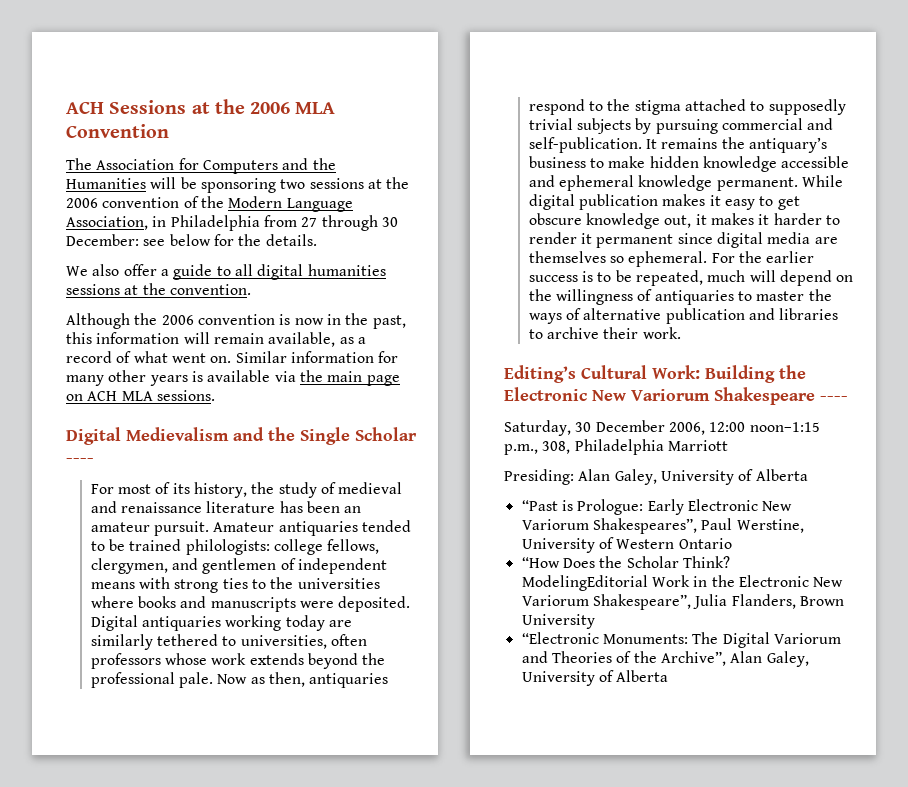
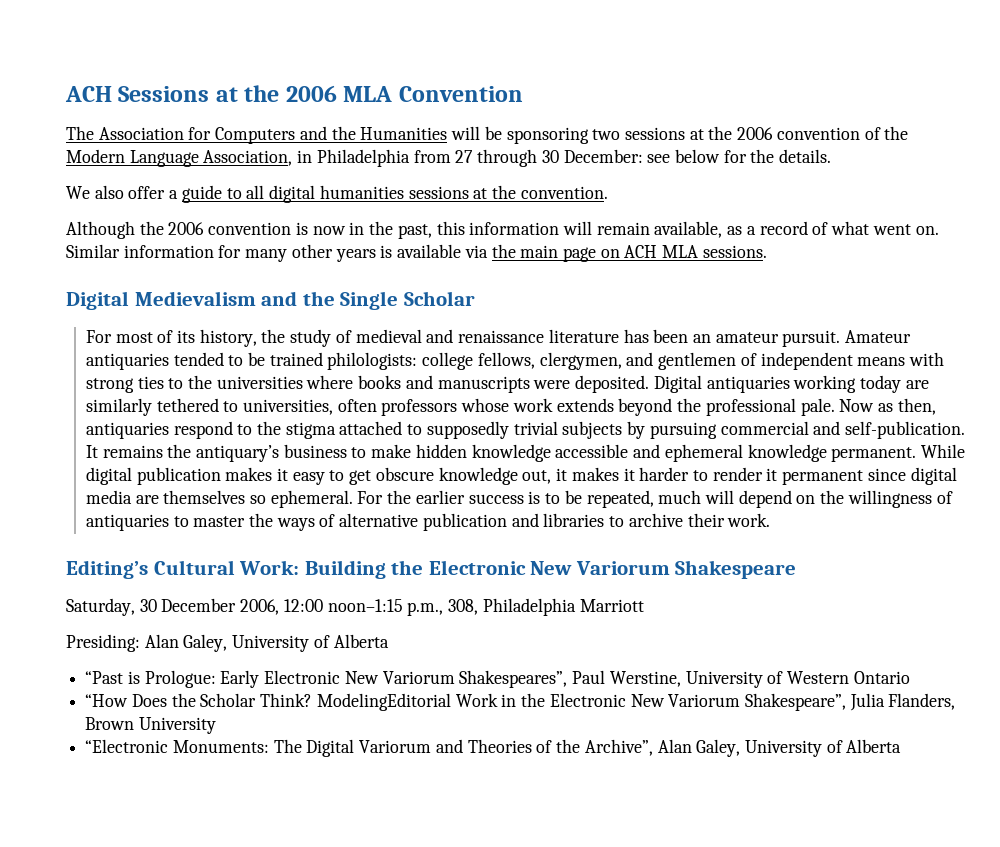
- Digital Medievalism and the Single Scholar ----
+ Digital Medievalism and the Single Scholar
- Editing’s Cultural Work: Building the Electronic New Variorum Shakespeare ----
+ Editing’s Cultural Work: Building the Electronic New Variorum Shakespeare

